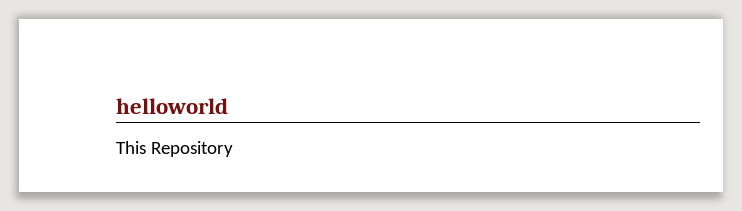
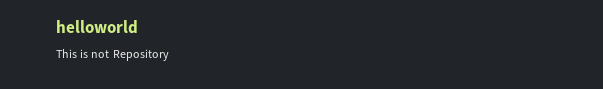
- This Repository
+ This is not Repository

